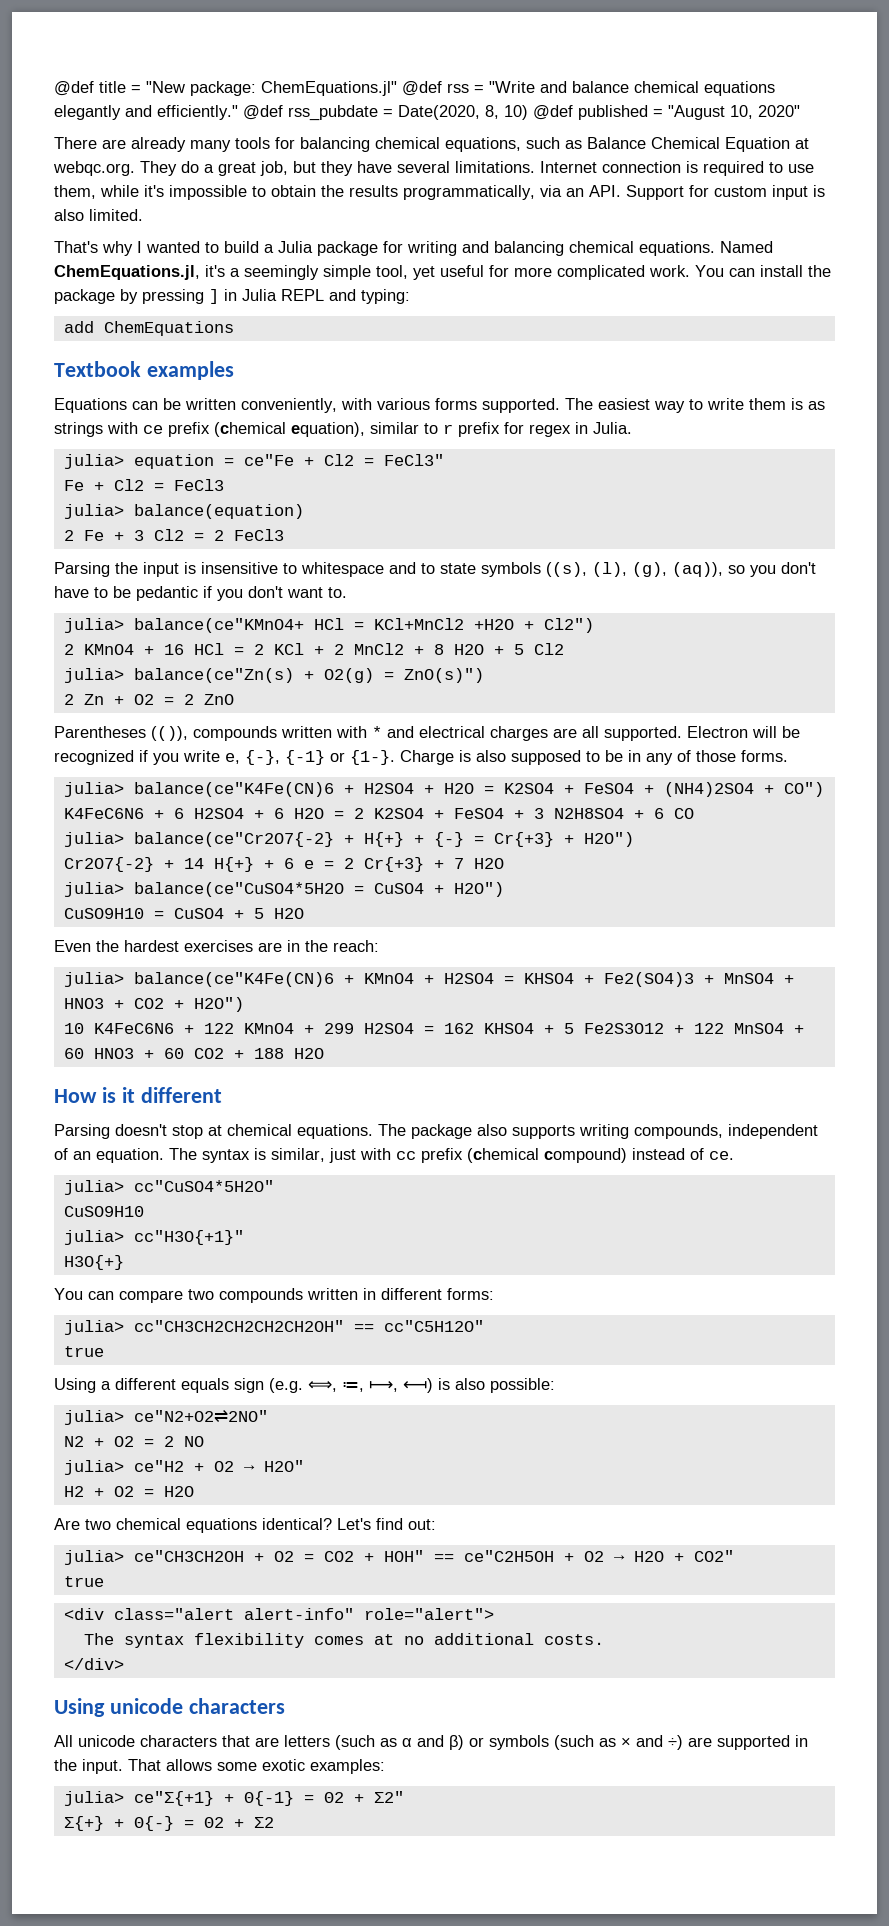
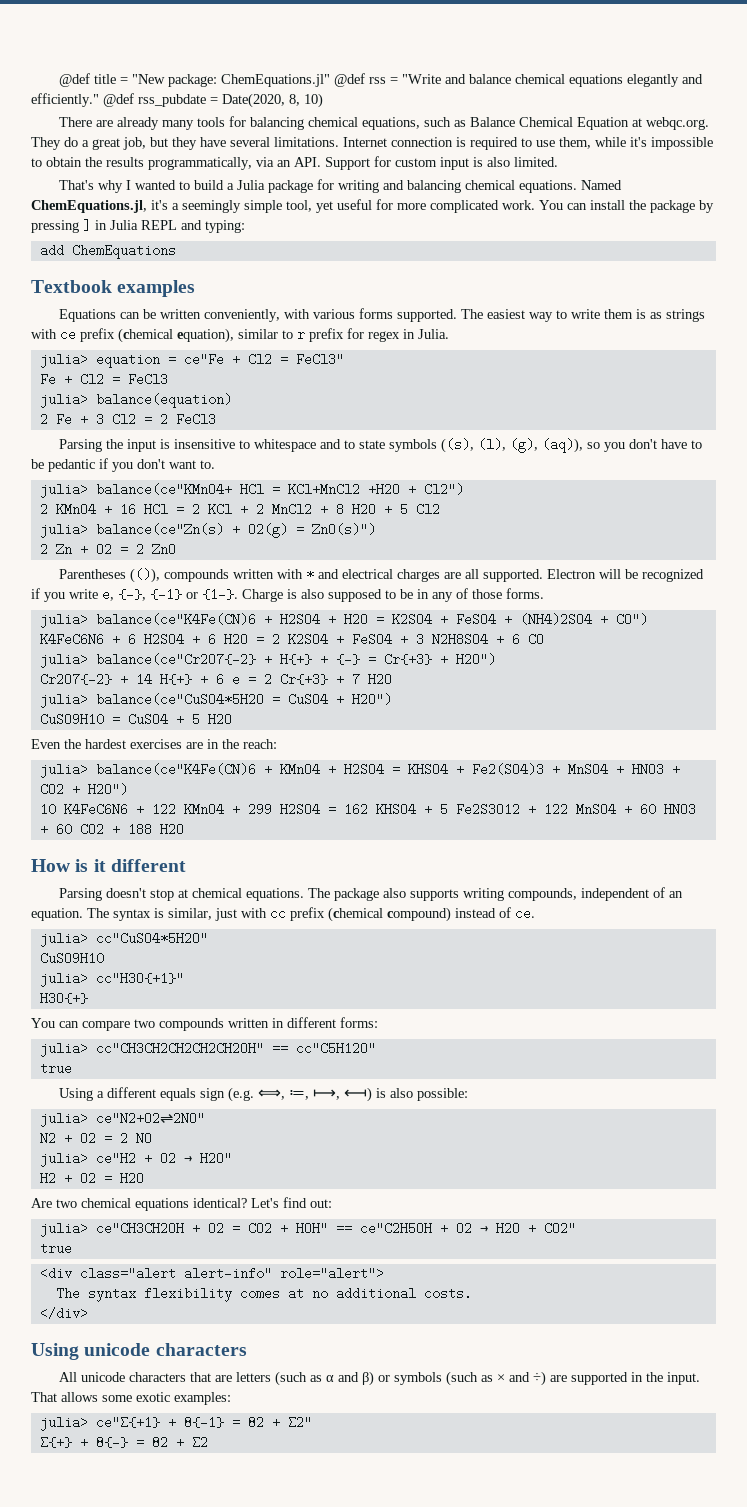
- @def rss_pubdate = Date(2020, 8, 10) @def published = "August 10, 2020"
+ @def rss_pubdate = Date(2020, 8, 10)

